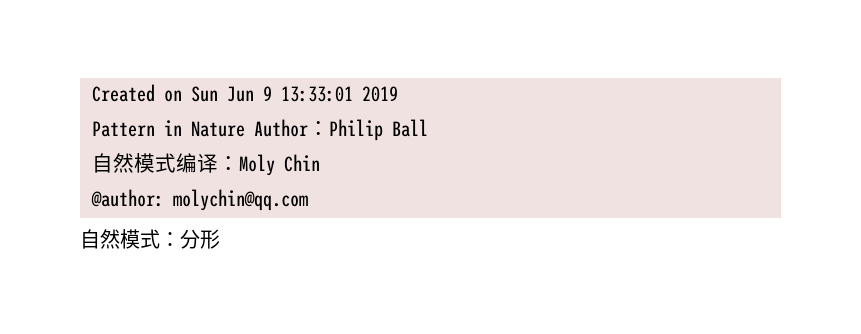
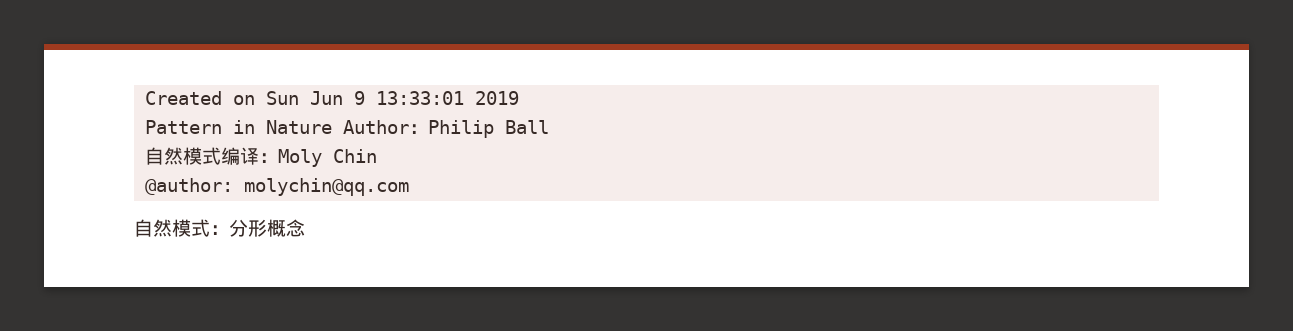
- 自然模式：分形
+ 自然模式：分形概念

